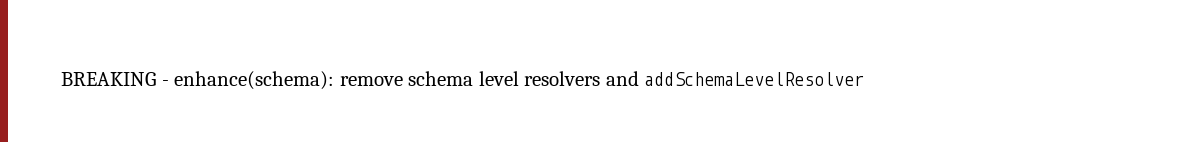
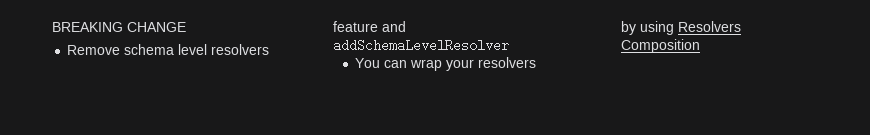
- BREAKING - enhance(schema): remove schema level resolvers and addSchemaLevelResolver
+ BREAKING CHANGE
+ Remove schema level resolvers feature and addSchemaLevelResolver
+ You can wrap your resolvers by using Resolvers Composition

